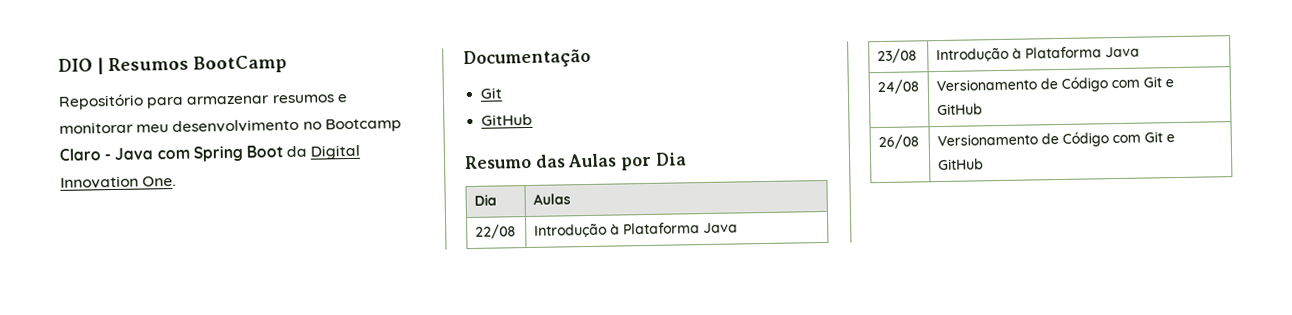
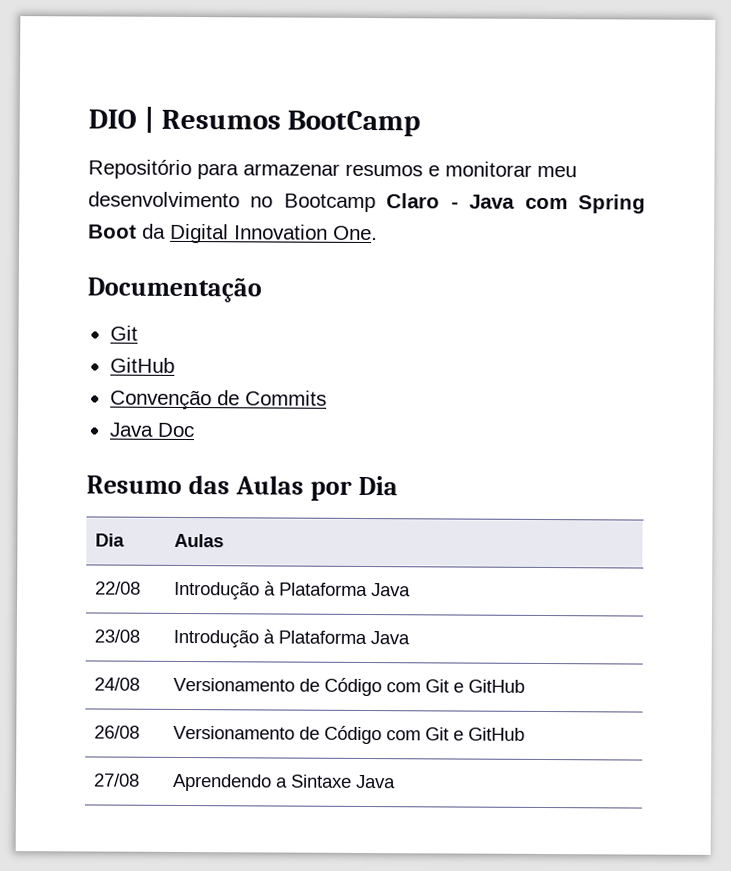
+ Convenção de Commits
+ Java Doc
+ 27/08 | Aprendendo a Sintaxe Java

